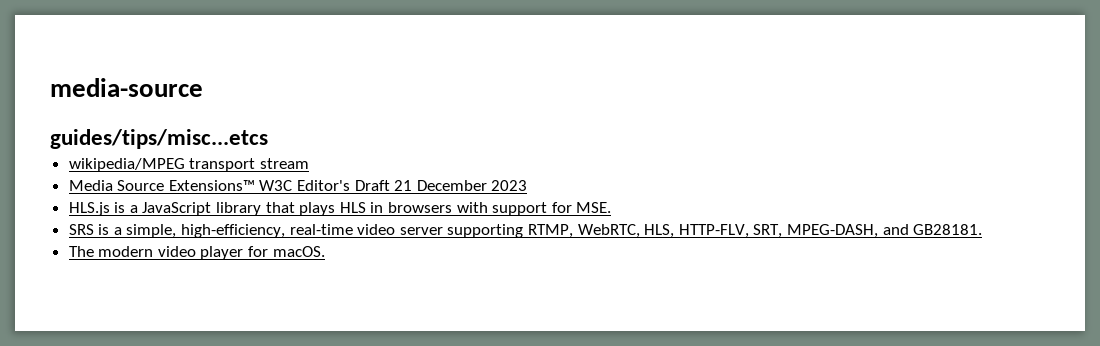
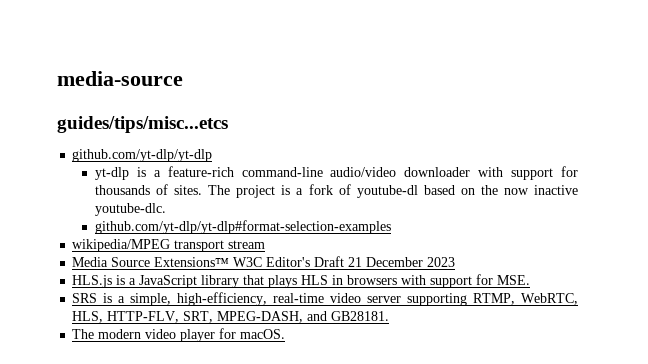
+ github.com/yt-dlp/yt-dlp
+ yt-dlp is a feature-rich command-line audio/video downloader with support for thousands of sites. The project is a fork of youtube-dl based on the now inactive youtube-dlc.
+ github.com/yt-dlp/yt-dlp#format-selection-examples

